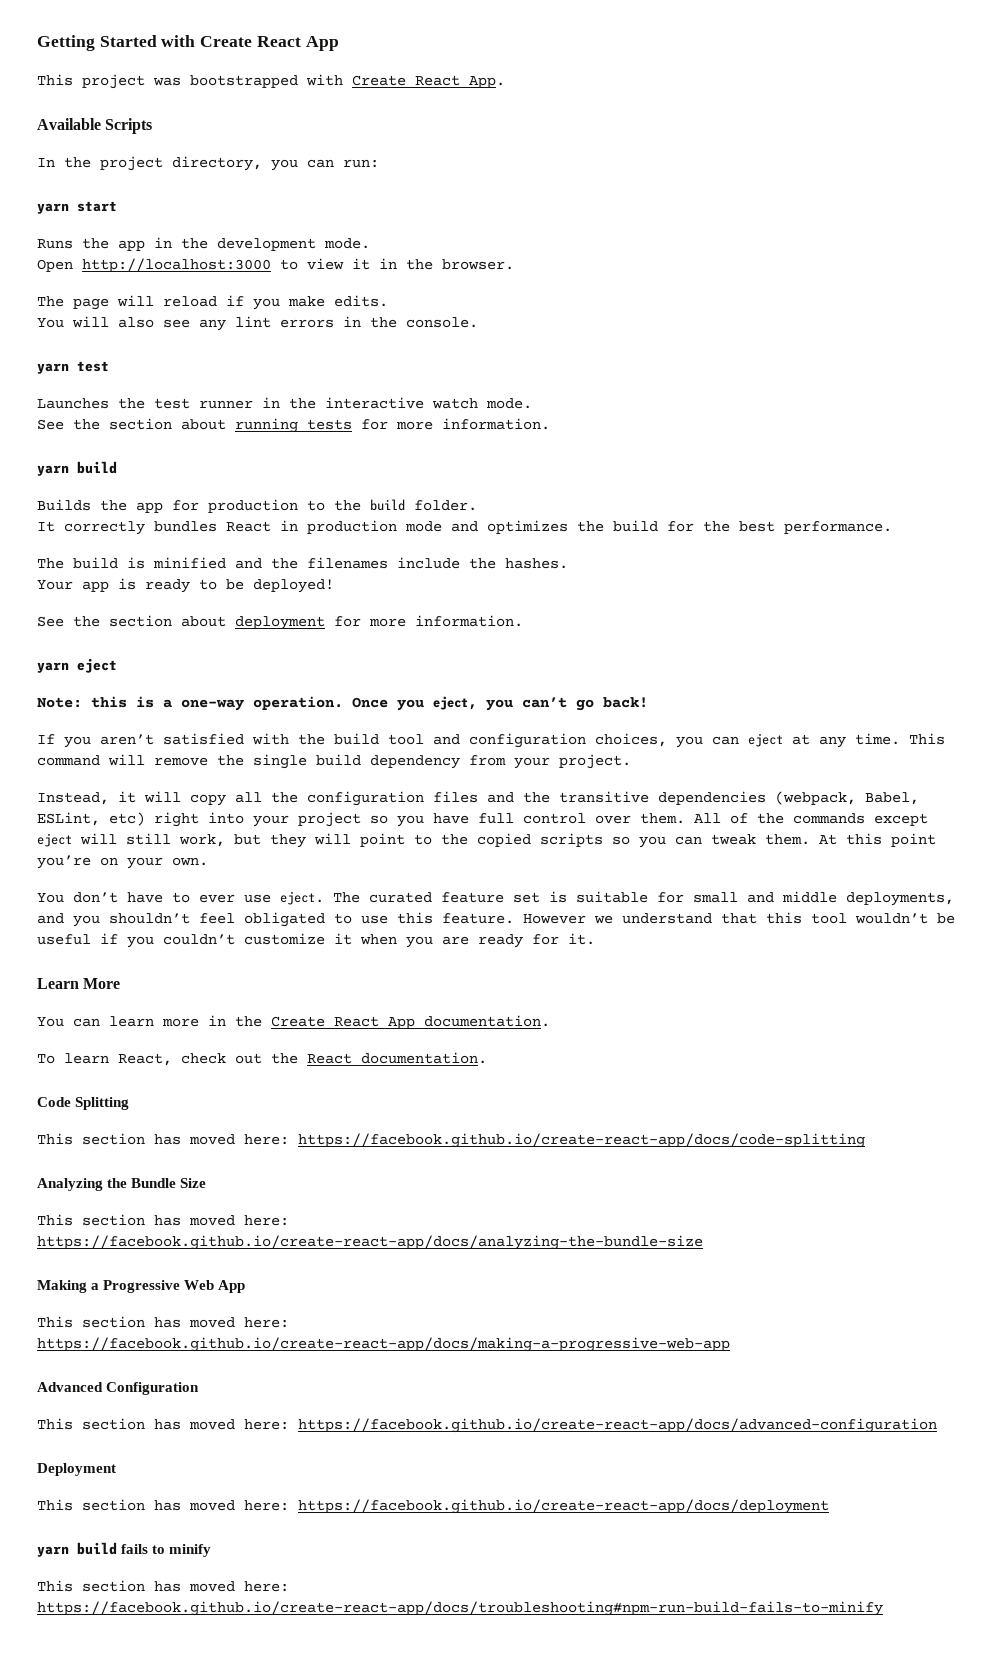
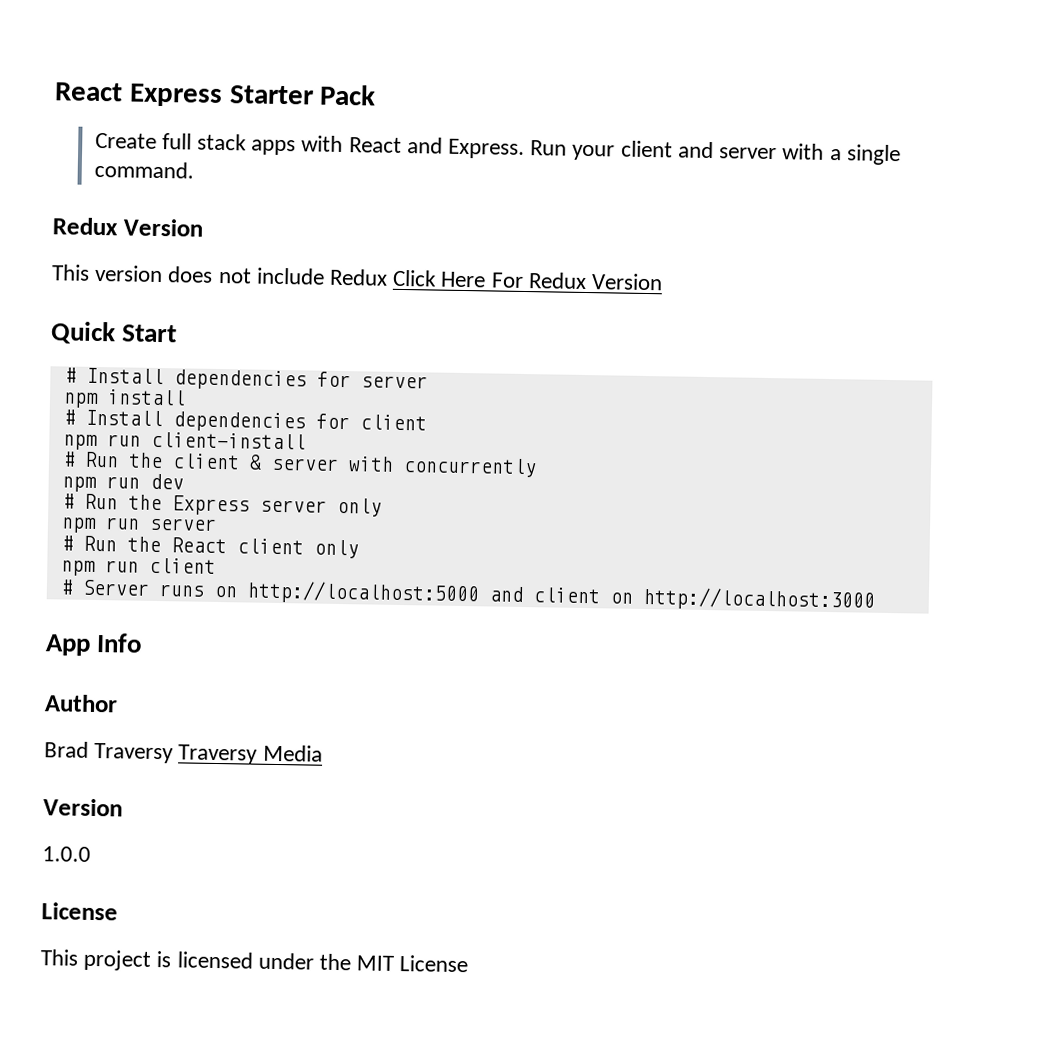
- Getting Started with Create React App
- This project was bootstrapped with Create React App.
- Available Scripts
- In the project directory, you can run:
- yarn start
- Runs the app in the development mode.
- Open http://localhost:3000 to view it in the browser.
- The page will reload if you make edits.
- You will also see any lint errors in the console.
- yarn test
- Launches the test runner in the interactive watch mode.
- See the section about running tests for more information.
- yarn build
- Builds the app for production to the build folder.
- It correctly bundles React in production mode and optimizes the build for the best performance.
- The build is minified and the filenames include the hashes.
- Your app is ready to be deployed!
- See the section about deployment for more information.
- yarn eject
- Note: this is a one-way operation. Once you eject, you can’t go back!
- If you aren’t satisfied with the build tool and configuration choices, you can eject at any time. This command will remove the single build dependency from your project.
- Instead, it will copy all the configuration files and the transitive dependencies (webpack, Babel, ESLint, etc) right into your project so you have full control over them. All of the commands except eject will still work, but they will point to the copied scripts so you can tweak them. At this point you’re on your own.
- You don’t have to ever use eject. The curated feature set is suitable for small and middle deployments, and you shouldn’t feel obligated to use this feature. However we understand that this tool wouldn’t be useful if you couldn’t customize it when you are ready for it.
- Learn More
- You can learn more in the Create React App documentation.
- To learn React, check out the React documentation.
- Code Splitting
- This section has moved here: https://facebook.github.io/create-react-app/docs/code-splitting
- Analyzing the Bundle Size
- This section has moved here: https://facebook.github.io/create-react-app/docs/analyzing-the-bundle-size
- Making a Progressive Web App
- This section has moved here: https://facebook.github.io/create-react-app/docs/making-a-progressive-web-app
- Advanced Configuration
- This section has moved here: https://facebook.github.io/create-react-app/docs/advanced-configuration
- Deployment
- This section has moved here: https://facebook.github.io/create-react-app/docs/deployment
- yarn build fails to minify
- This section has moved here: https://facebook.github.io/create-react-app/docs/troubleshooting#npm-run-build-fails-to-minify
+ React Express Starter Pack
+ Create full stack apps with React and Express. Run your client and server with a single command.
+ Redux Version
+ This version does not include Redux Click Here For Redux Version
+ Quick Start
+ # Install dependencies for server
+ npm install
+ # Install dependencies for client
+ npm run client-install
+ # Run the client & server with concurrently
+ npm run dev
+ # Run the Express server only
+ npm run server
+ # Run the React client only
+ npm run client
+ # Server runs on http://localhost:5000 and client on http://localhost:3000
+ App Info
+ Author
+ Brad Traversy Traversy Media
+ Version
+ 1.0.0
+ License
+ This project is licensed under the MIT License

